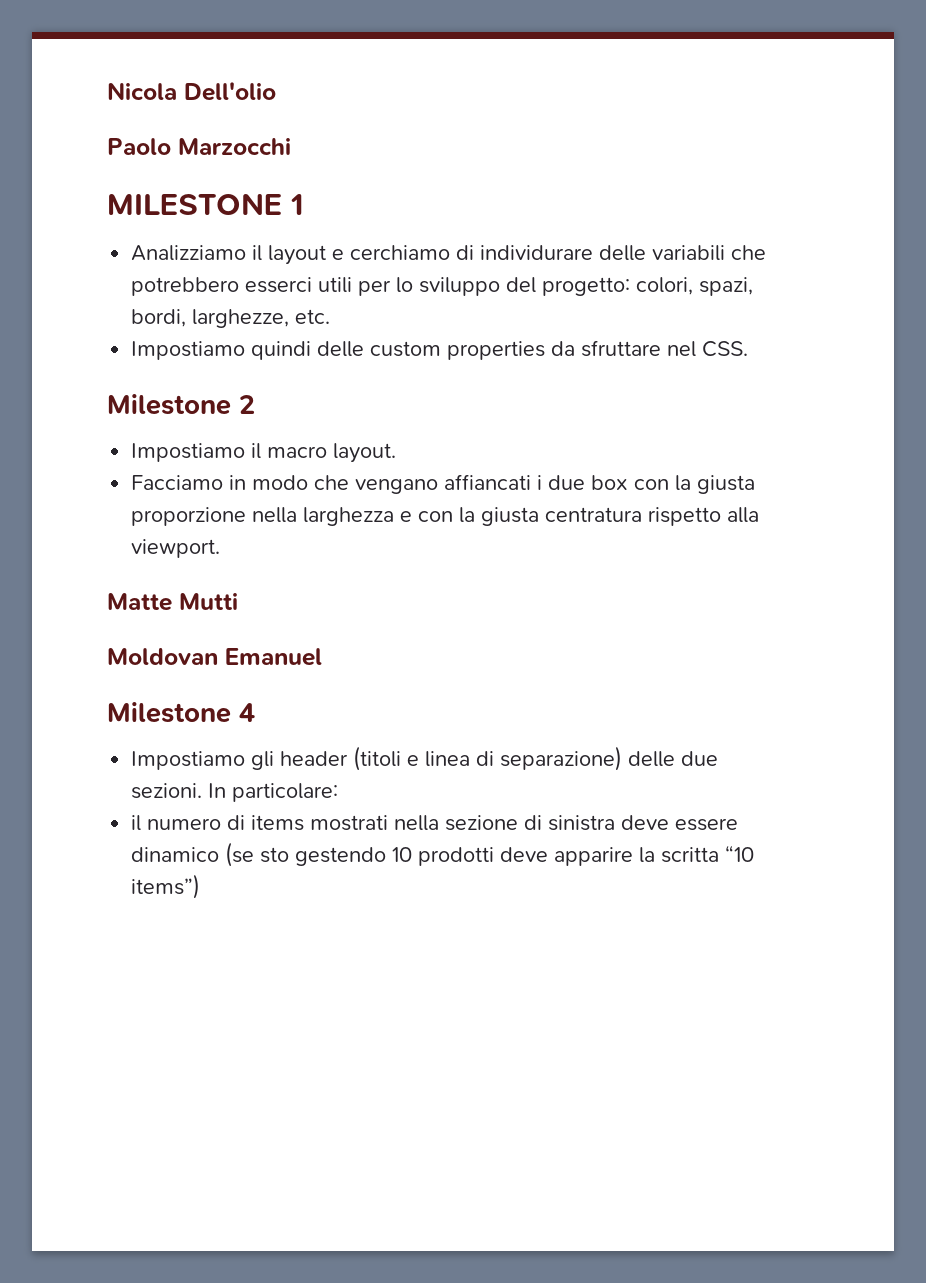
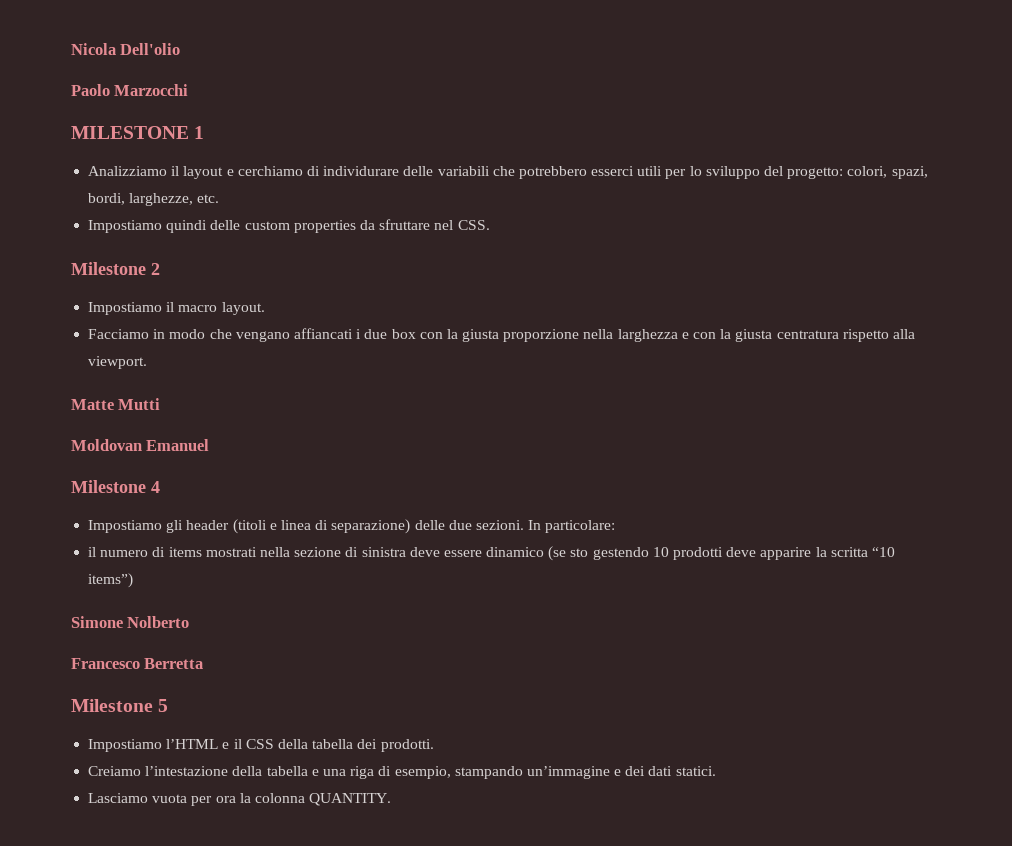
+ Simone Nolberto
+ Francesco Berretta
+ Milestone 5
+ Impostiamo l’HTML e il CSS della tabella dei prodotti.
+ Creiamo l’intestazione della tabella e una riga di esempio, stampando un’immagine e dei dati statici.
+ Lasciamo vuota per ora la colonna QUANTITY.

